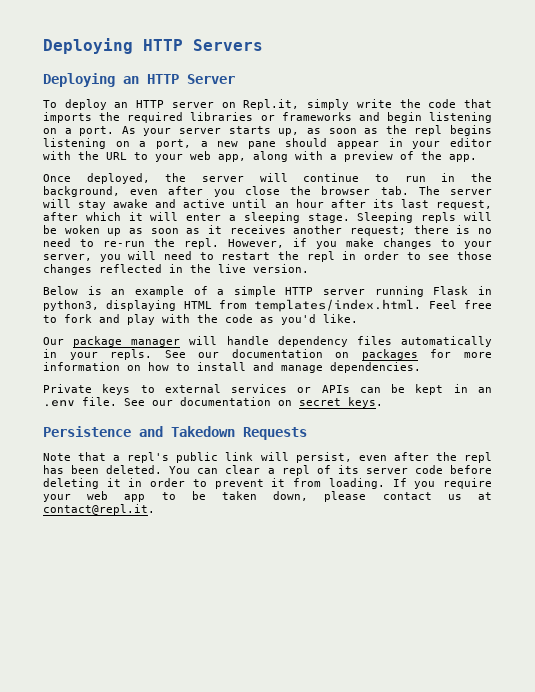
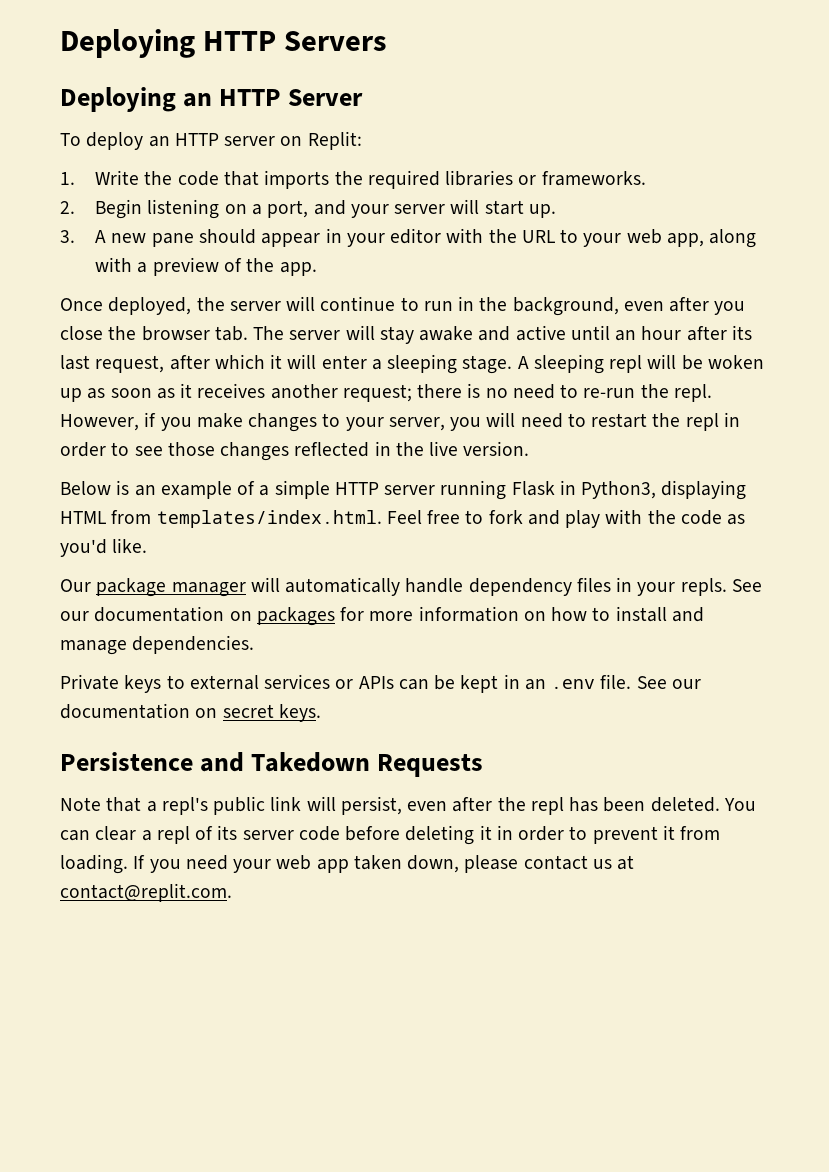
- To deploy an HTTP server on Repl.it, simply write the code that imports the required libraries or frameworks and begin listening on a port. As your server starts up, as soon as the repl begins listening on a port, a new pane should appear in your editor with the URL to your web app, along with a preview of the app.
+ To deploy an HTTP server on Replit:
+ 1. Write the code that imports the required libraries or frameworks.
+ 2. Begin listening on a port, and your server will start up.
+ 3. A new pane should appear in your editor with the URL to your web app, along with a preview of the app.
- Sleeping repls will be woken up as soon as it receives another request; there is no need to re-run the repl.
+ A sleeping repl will be woken up as soon as it receives another request; there is no need to re-run the repl.
- Below is an example of a simple HTTP server running Flask in python3, displaying HTML from templates/index.html. Feel free to fork and play with the code as you'd like.
+ Below is an example of a simple HTTP server running Flask in Python3, displaying HTML from templates/index.html. Feel free to fork and play with the code as you'd like.
- Our package manager will handle dependency files automatically in your repls.
+ Our package manager will automatically handle dependency files in your repls.
- If you require your web app to be taken down, please contact us at contact@repl.it.
+ If you need your web app taken down, please contact us at contact@replit.com.

